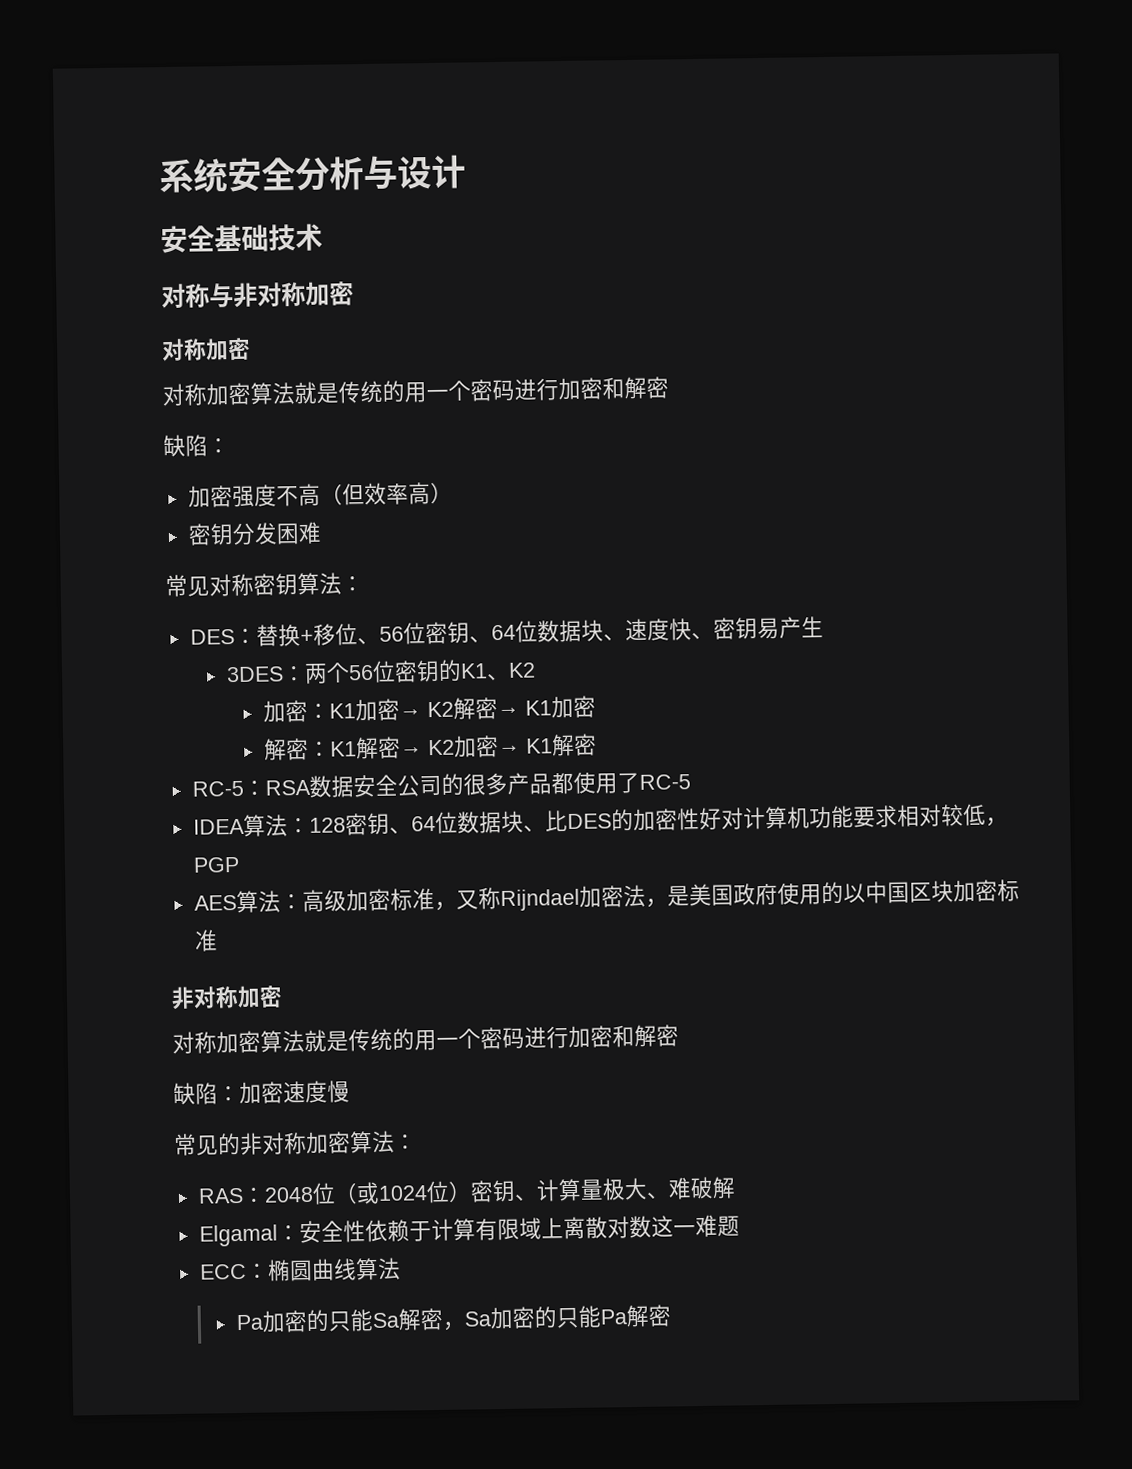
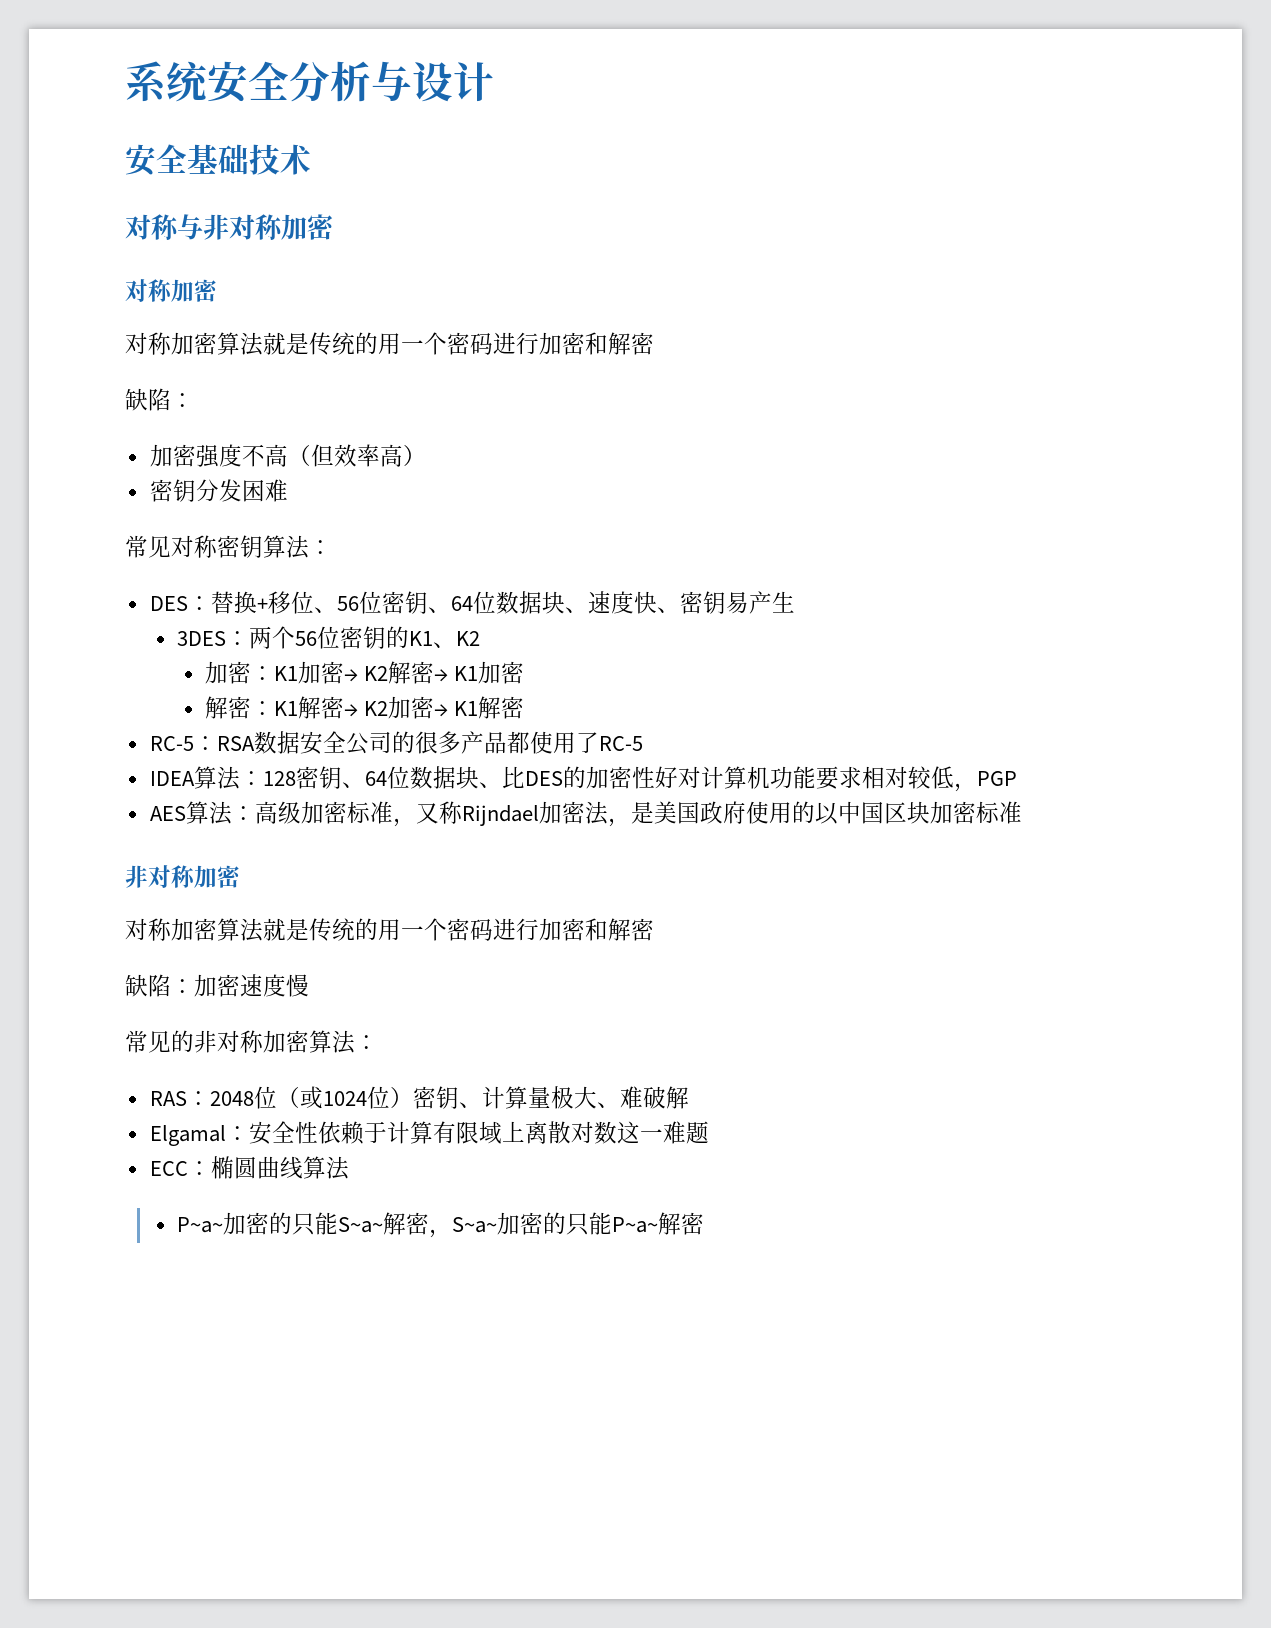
- Pa加密的只能Sa解密，Sa加密的只能Pa解密
+ P~a~加密的只能S~a~解密，S~a~加密的只能P~a~解密

